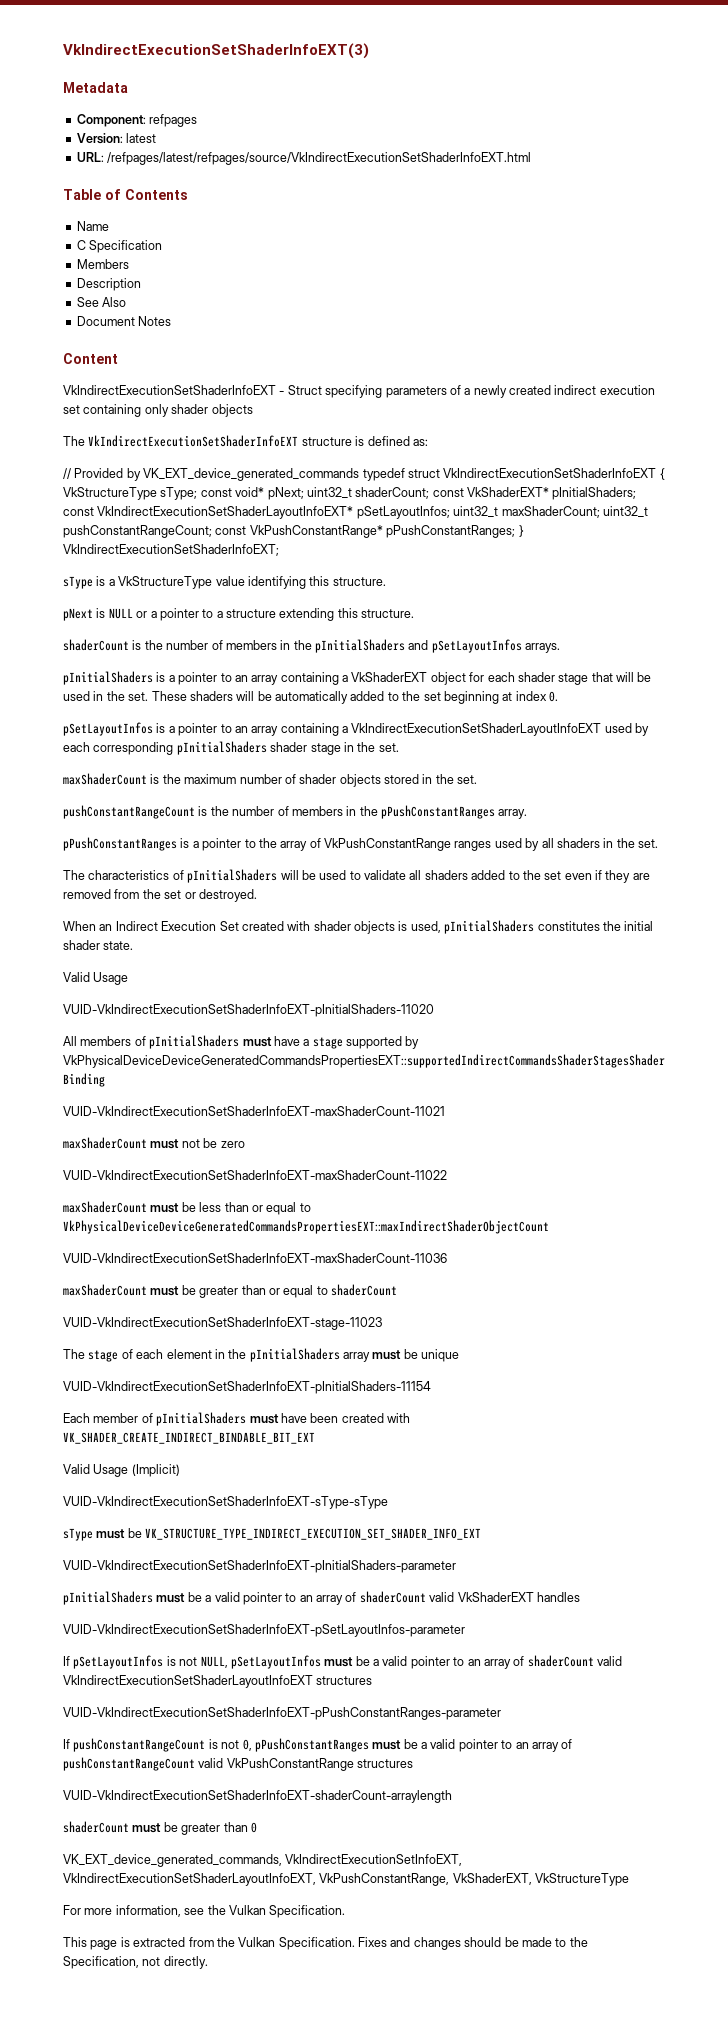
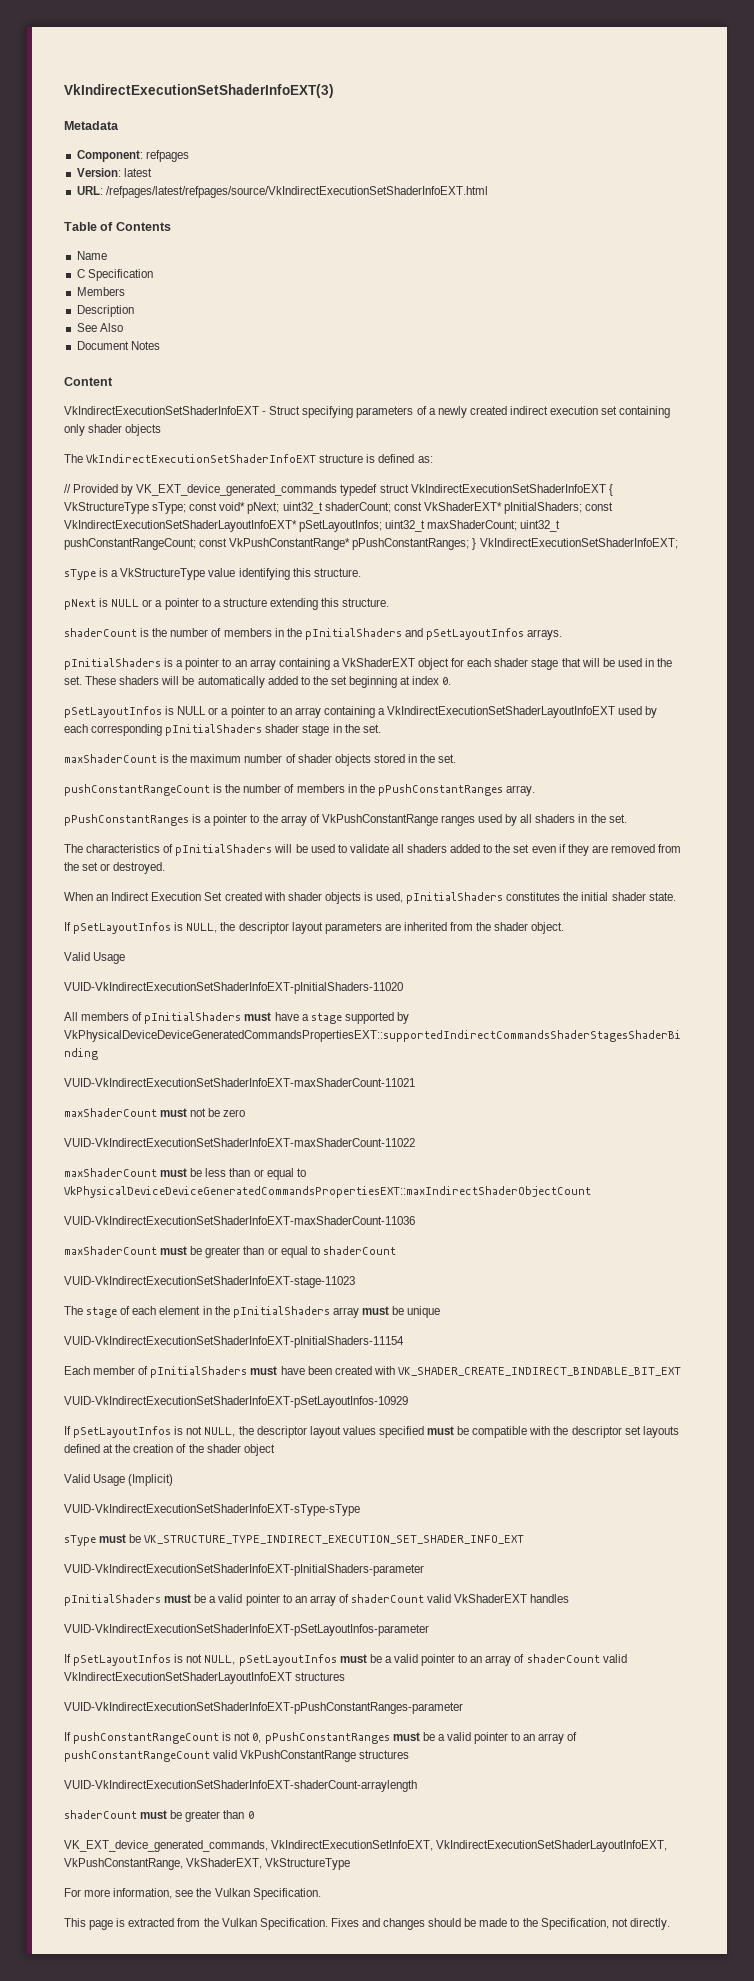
- pSetLayoutInfos is a pointer to an array containing a VkIndirectExecutionSetShaderLayoutInfoEXT used by each corresponding pInitialShaders shader stage in the set.
+ pSetLayoutInfos is NULL or a pointer to an array containing a VkIndirectExecutionSetShaderLayoutInfoEXT used by each corresponding pInitialShaders shader stage in the set.
+ If pSetLayoutInfos is NULL, the descriptor layout parameters are inherited from the shader object.
+ VUID-VkIndirectExecutionSetShaderInfoEXT-pSetLayoutInfos-10929
+ If pSetLayoutInfos is not NULL, the descriptor layout values specified must be compatible with the descriptor set layouts defined at the creation of the shader object

